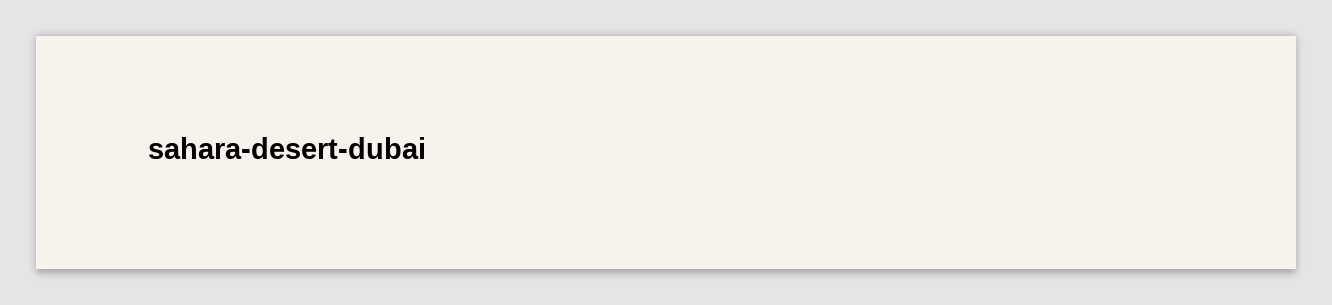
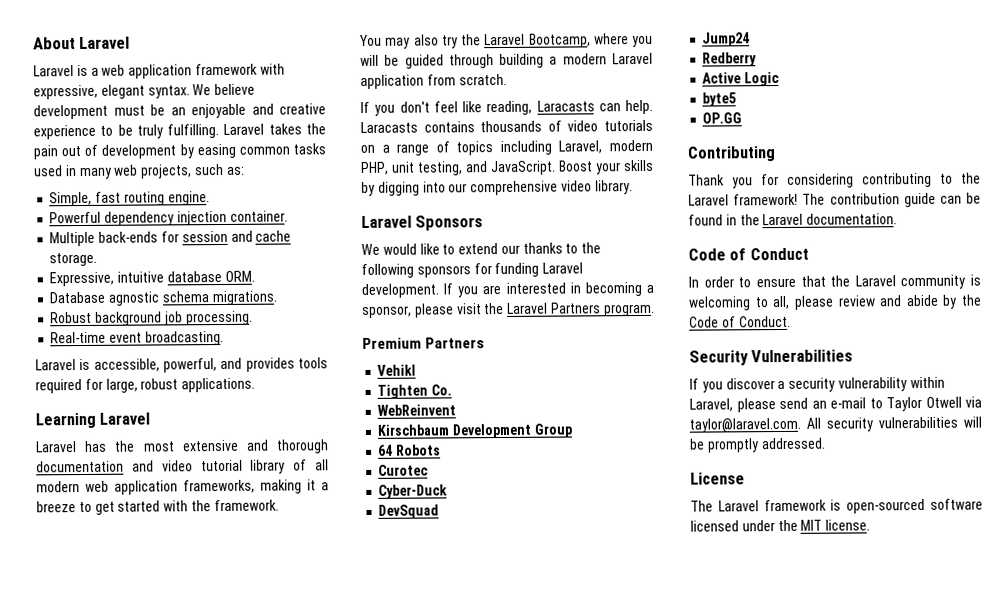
- sahara-desert-dubai
+ About Laravel
+ Laravel is a web application framework with expressive, elegant syntax. We believe development must be an enjoyable and creative experience to be truly fulfilling. Laravel takes the pain out of development by easing common tasks used in many web projects, such as:
+ Simple, fast routing engine.
+ Powerful dependency injection container.
+ Multiple back-ends for session and cache storage.
+ Expressive, intuitive database ORM.
+ Database agnostic schema migrations.
+ Robust background job processing.
+ Real-time event broadcasting.
+ Laravel is accessible, powerful, and provides tools required for large, robust applications.
+ Learning Laravel
+ Laravel has the most extensive and thorough documentation and video tutorial library of all modern web application frameworks, making it a breeze to get started with the framework.
+ You may also try the Laravel Bootcamp, where you will be guided through building a modern Laravel application from scratch.
+ If you don't feel like reading, Laracasts can help. Laracasts contains thousands of video tutorials on a range of topics including Laravel, modern PHP, unit testing, and JavaScript. Boost your skills by digging into our comprehensive video library.
+ Laravel Sponsors
+ We would like to extend our thanks to the following sponsors for funding Laravel development. If you are interested in becoming a sponsor, please visit the Laravel Partners program.
+ Premium Partners
+ Vehikl
+ Tighten Co.
+ WebReinvent
+ Kirschbaum Development Group
+ 64 Robots
+ Curotec
+ Cyber-Duck
+ DevSquad
+ Jump24
+ Redberry
+ Active Logic
+ byte5
+ OP.GG
+ Contributing
+ Thank you for considering contributing to the Laravel framework! The contribution guide can be found in the Laravel documentation.
+ Code of Conduct
+ In order to ensure that the Laravel community is welcoming to all, please review and abide by the Code of Conduct.
+ Security Vulnerabilities
+ If you discover a security vulnerability within Laravel, please send an e-mail to Taylor Otwell via taylor@laravel.com. All security vulnerabilities will be promptly addressed.
+ License
+ The Laravel framework is open-sourced software licensed under the MIT license.

